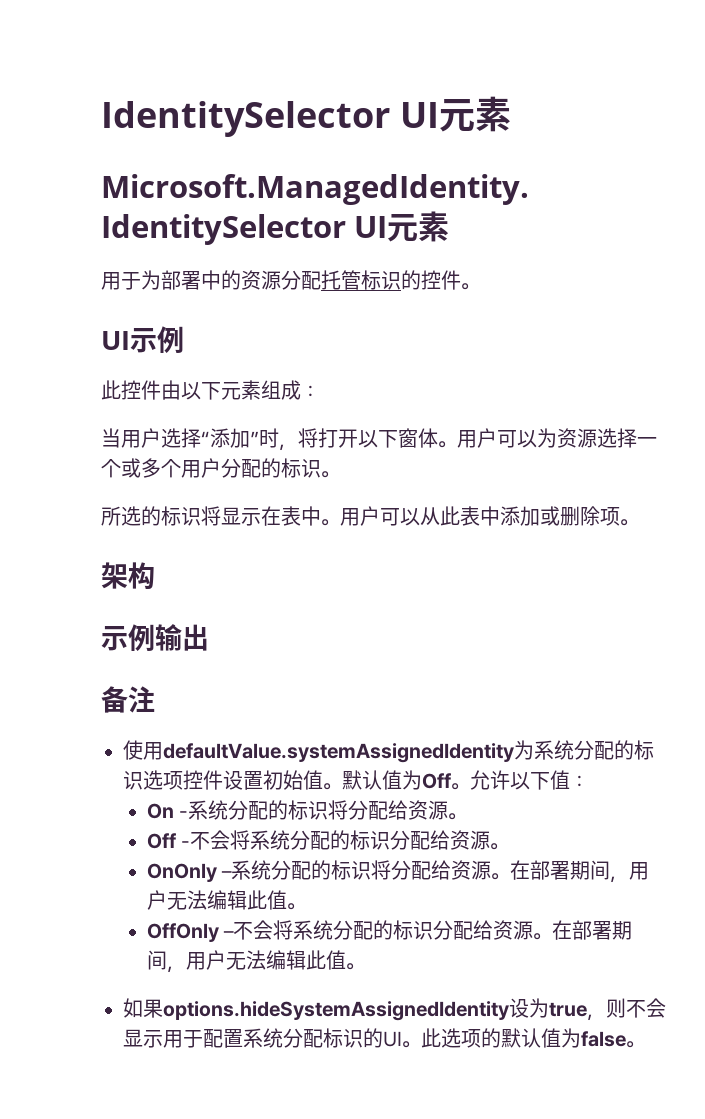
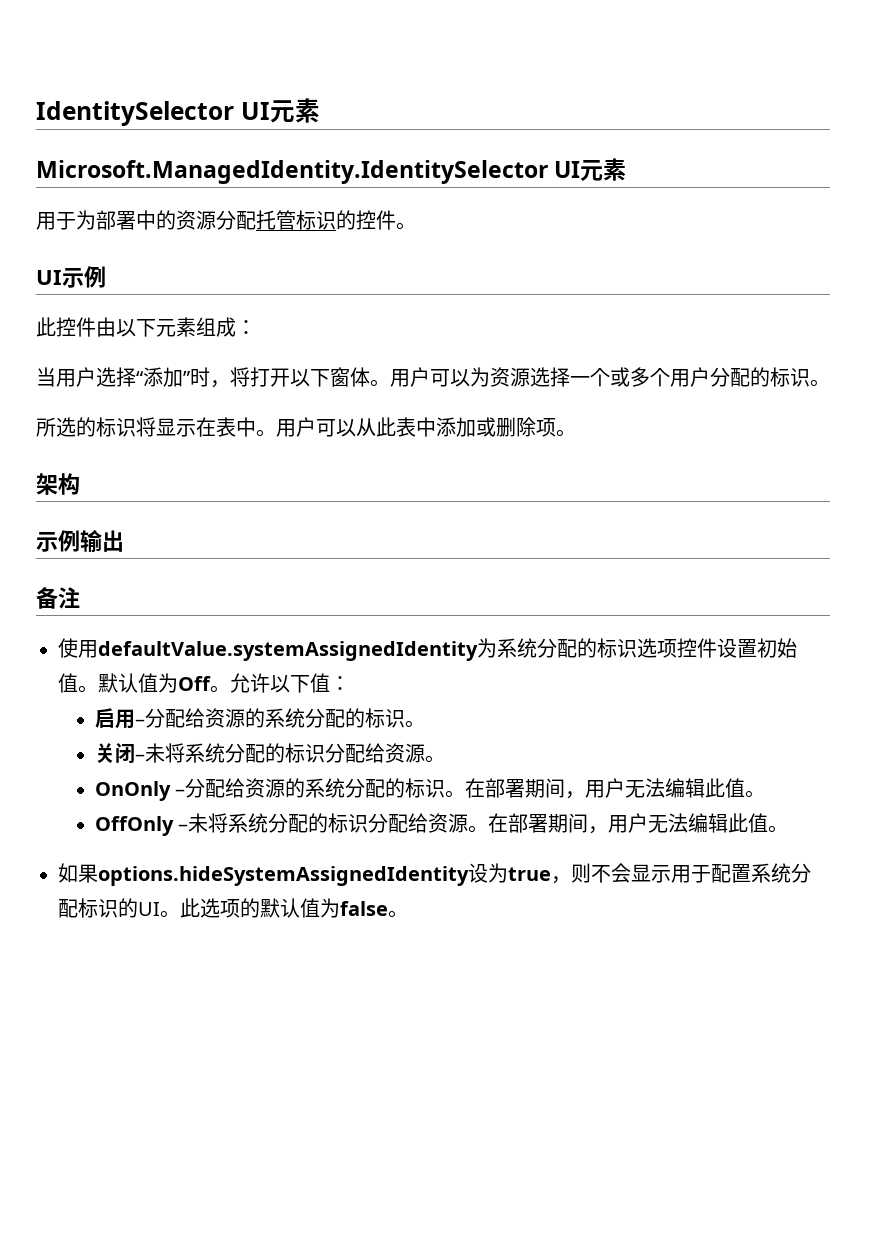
- On -系统分配的标识将分配给资源。
- Off -不会将系统分配的标识分配给资源。
+ 启用–分配给资源的系统分配的标识。
+ 关闭–未将系统分配的标识分配给资源。
- OnOnly –系统分配的标识将分配给资源。
+ OnOnly –分配给资源的系统分配的标识。
- OffOnly –不会将系统分配的标识分配给资源。
+ OffOnly –未将系统分配的标识分配给资源。

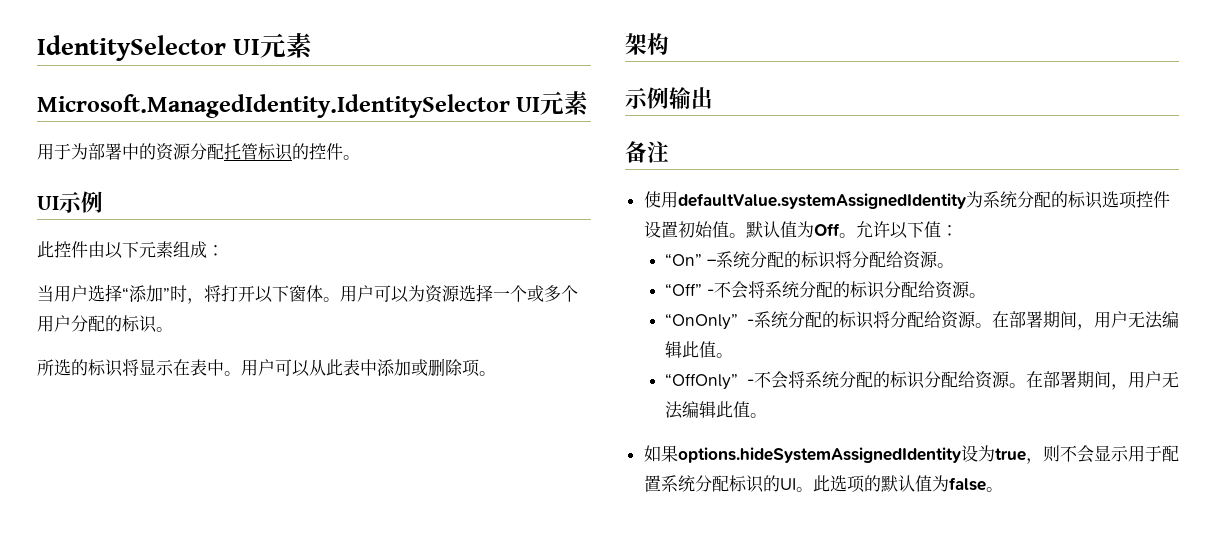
- 启用–分配给资源的系统分配的标识。
- 关闭–未将系统分配的标识分配给资源。
+ “On” –系统分配的标识将分配给资源。
+ “Off” -不会将系统分配的标识分配给资源。
- OnOnly –分配给资源的系统分配的标识。在部署期间，用户无法编辑此值。
- OffOnly –未将系统分配的标识分配给资源。
+ “OnOnly” -系统分配的标识将分配给资源。在部署期间，用户无法编辑此值。
+ “OffOnly” -不会将系统分配的标识分配给资源。

